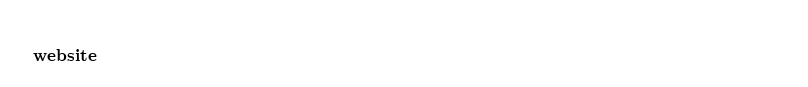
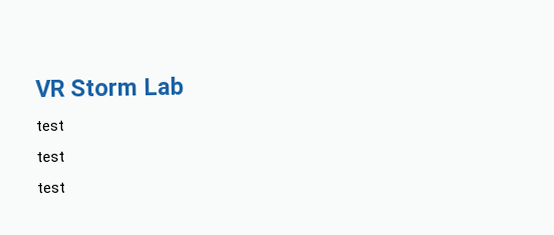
- website
+ VR Storm Lab
+ test
+ test
+ test

